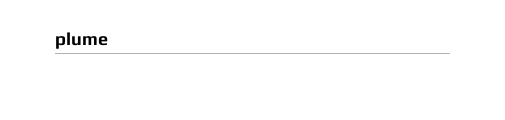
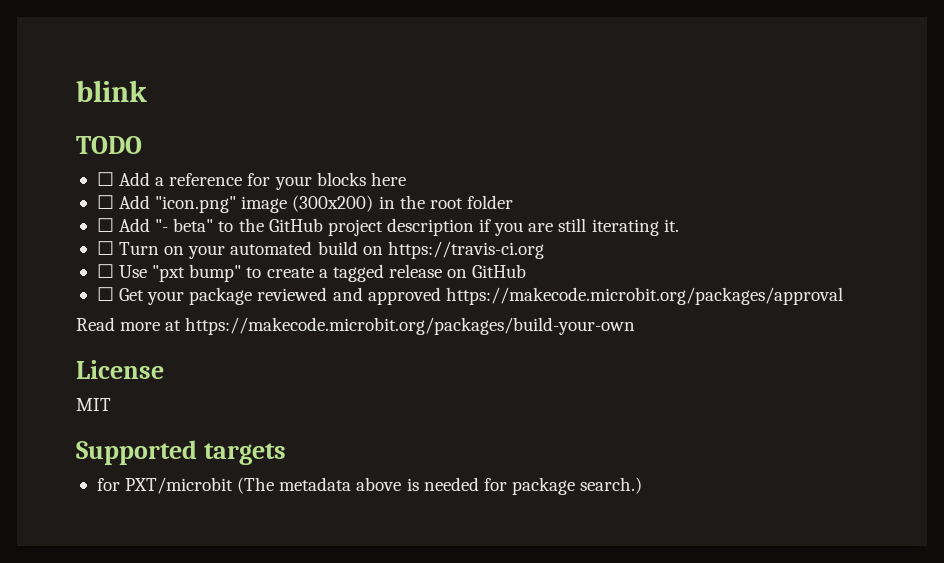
- plume
+ blink
+ TODO
+ ☐ Add a reference for your blocks here
+ ☐ Add "icon.png" image (300x200) in the root folder
+ ☐ Add "- beta" to the GitHub project description if you are still iterating it.
+ ☐ Turn on your automated build on https://travis-ci.org
+ ☐ Use "pxt bump" to create a tagged release on GitHub
+ ☐ Get your package reviewed and approved https://makecode.microbit.org/packages/approval
+ Read more at https://makecode.microbit.org/packages/build-your-own
+ License
+ MIT
+ Supported targets
+ for PXT/microbit (The metadata above is needed for package search.)

